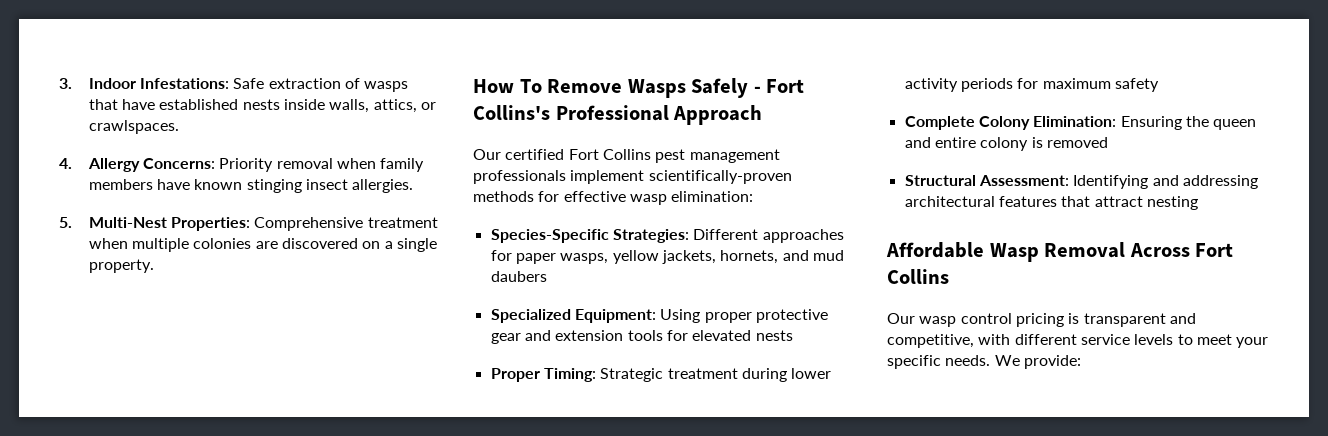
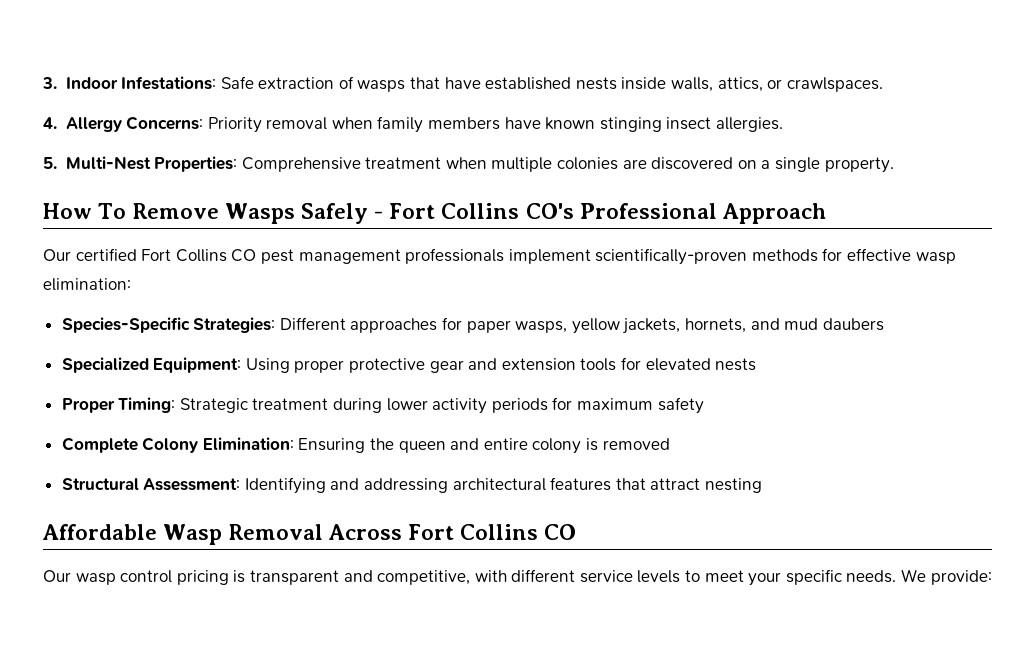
- How To Remove Wasps Safely - Fort Collins's Professional Approach
+ How To Remove Wasps Safely - Fort Collins CO's Professional Approach
- Our certified Fort Collins pest management professionals implement scientifically-proven methods for effective wasp elimination:
+ Our certified Fort Collins CO pest management professionals implement scientifically-proven methods for effective wasp elimination:
- Affordable Wasp Removal Across Fort Collins
+ Affordable Wasp Removal Across Fort Collins CO

